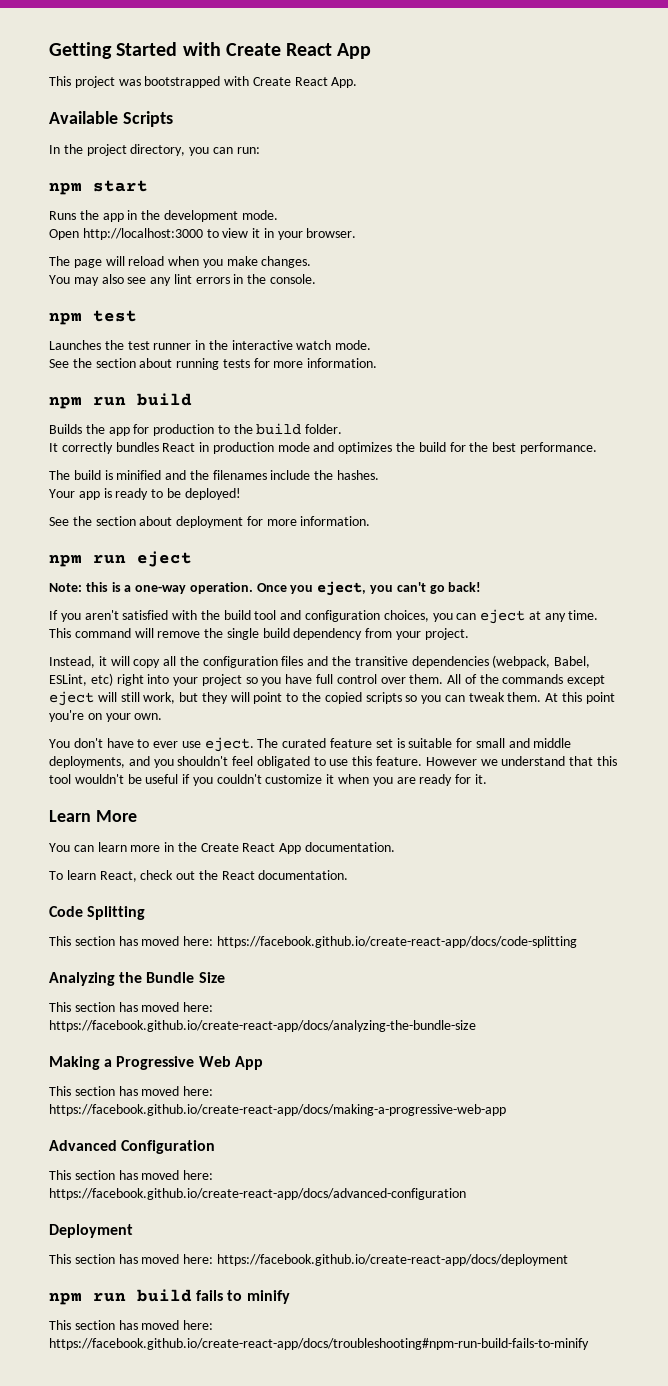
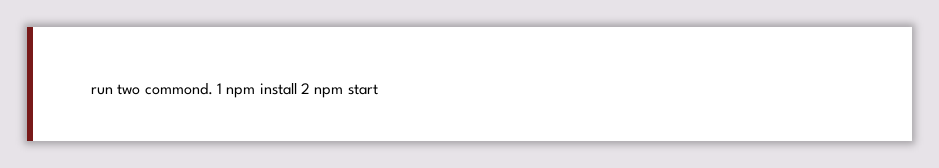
- Getting Started with Create React App
- This project was bootstrapped with Create React App.
- Available Scripts
- In the project directory, you can run:
- npm start
- Runs the app in the development mode.
- Open http://localhost:3000 to view it in your browser.
- The page will reload when you make changes.
- You may also see any lint errors in the console.
- npm test
- Launches the test runner in the interactive watch mode.
- See the section about running tests for more information.
- npm run build
- Builds the app for production to the build folder.
- It correctly bundles React in production mode and optimizes the build for the best performance.
- The build is minified and the filenames include the hashes.
- Your app is ready to be deployed!
- See the section about deployment for more information.
- npm run eject
- Note: this is a one-way operation. Once you eject, you can't go back!
- If you aren't satisfied with the build tool and configuration choices, you can eject at any time. This command will remove the single build dependency from your project.
- Instead, it will copy all the configuration files and the transitive dependencies (webpack, Babel, ESLint, etc) right into your project so you have full control over them. All of the commands except eject will still work, but they will point to the copied scripts so you can tweak them. At this point you're on your own.
- You don't have to ever use eject. The curated feature set is suitable for small and middle deployments, and you shouldn't feel obligated to use this feature. However we understand that this tool wouldn't be useful if you couldn't customize it when you are ready for it.
- Learn More
- You can learn more in the Create React App documentation.
- To learn React, check out the React documentation.
- Code Splitting
- This section has moved here: https://facebook.github.io/create-react-app/docs/code-splitting
- Analyzing the Bundle Size
- This section has moved here: https://facebook.github.io/create-react-app/docs/analyzing-the-bundle-size
- Making a Progressive Web App
- This section has moved here: https://facebook.github.io/create-react-app/docs/making-a-progressive-web-app
- Advanced Configuration
- This section has moved here: https://facebook.github.io/create-react-app/docs/advanced-configuration
- Deployment
- This section has moved here: https://facebook.github.io/create-react-app/docs/deployment
- npm run build fails to minify
- This section has moved here: https://facebook.github.io/create-react-app/docs/troubleshooting#npm-run-build-fails-to-minify
+ run two commond. 1 npm install 2 npm start

